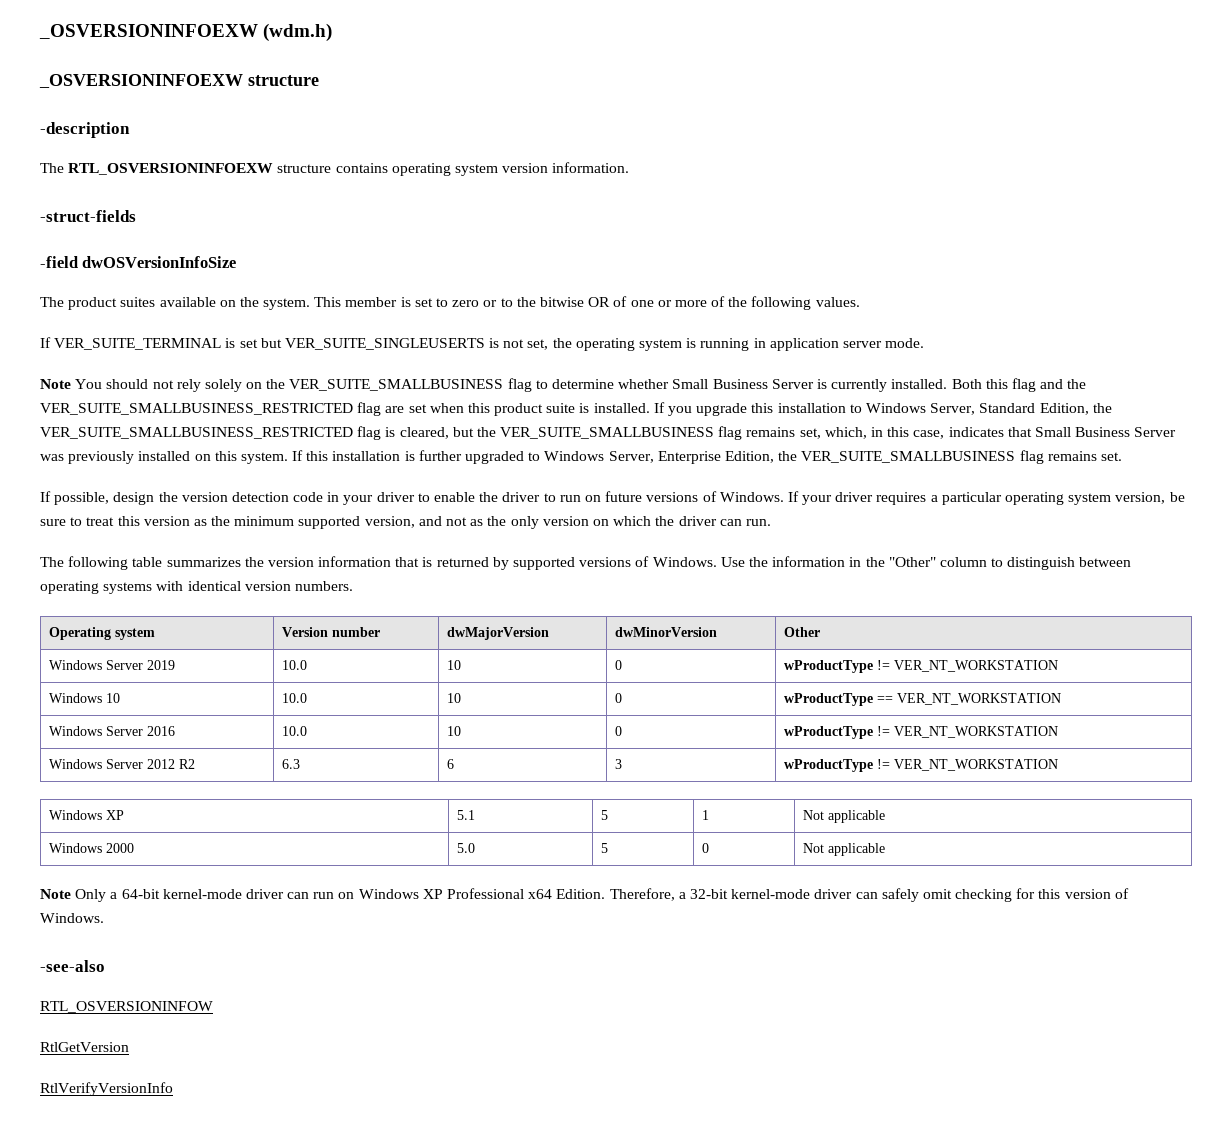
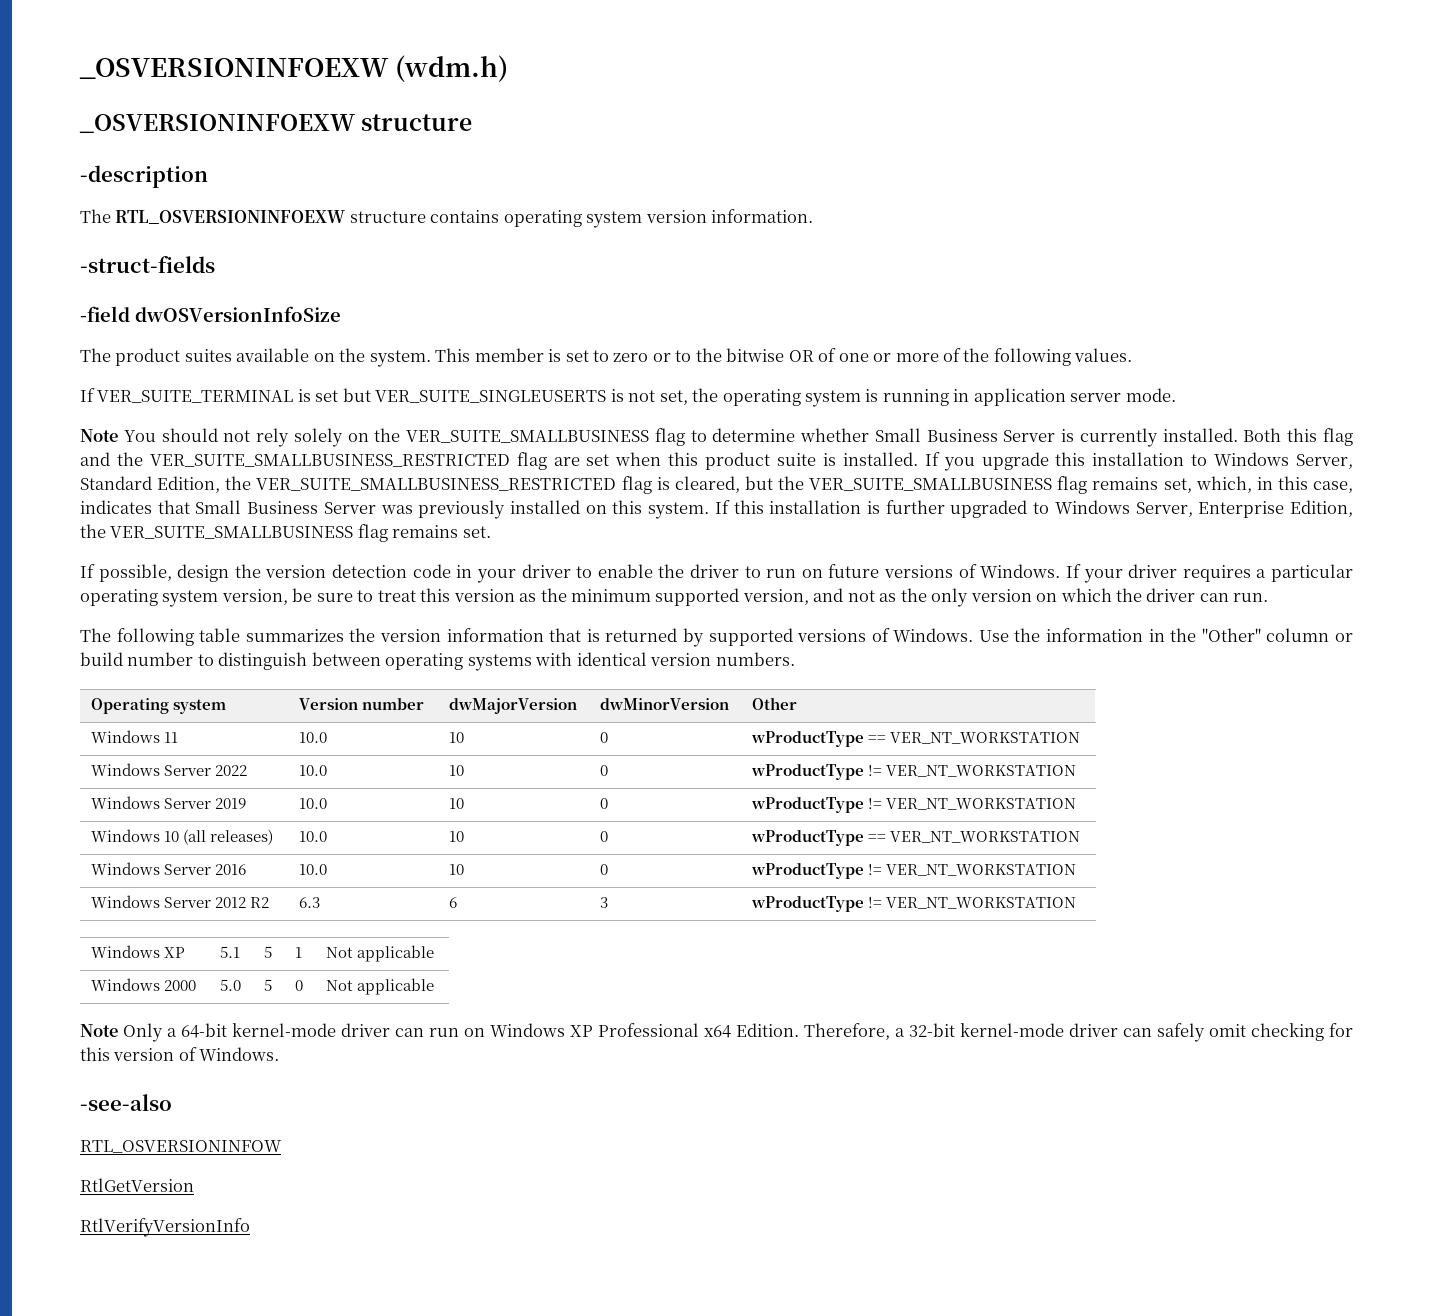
- Use the information in the "Other" column to distinguish between operating systems with identical version numbers.
+ Use the information in the "Other" column or build number to distinguish between operating systems with identical version numbers.
+ Windows 11 | 10.0 | 10 | 0 | wProductType == VER_NT_WORKSTATION
+ Windows Server 2022 | 10.0 | 10 | 0 | wProductType != VER_NT_WORKSTATION
- Windows 10 | 10.0 | 10 | 0 | wProductType == VER_NT_WORKSTATION
+ Windows 10 (all releases) | 10.0 | 10 | 0 | wProductType == VER_NT_WORKSTATION

